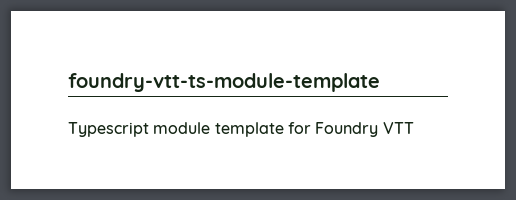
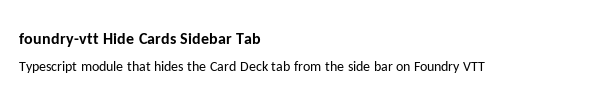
- foundry-vtt-ts-module-template
- Typescript module template for Foundry VTT
+ foundry-vtt Hide Cards Sidebar Tab
+ Typescript module that hides the Card Deck tab from the side bar on Foundry VTT

